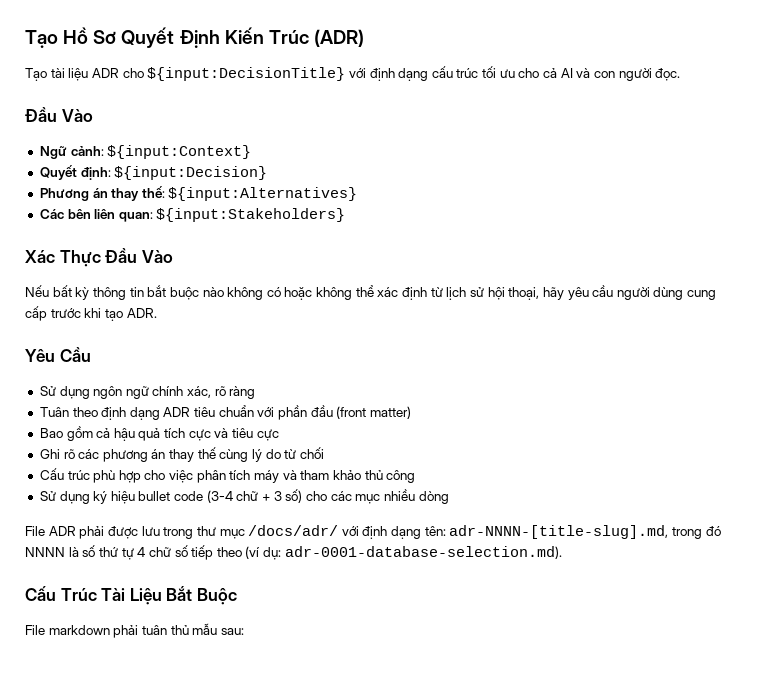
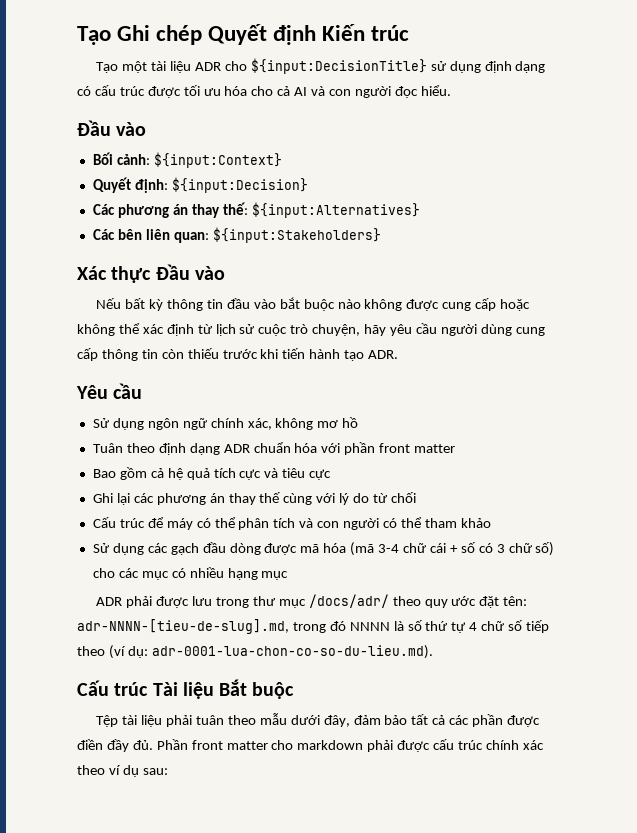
- Tạo Hồ Sơ Quyết Định Kiến Trúc (ADR)
- Tạo tài liệu ADR cho ${input:DecisionTitle} với định dạng cấu trúc tối ưu cho cả AI và con người đọc.
- Đầu Vào
- Ngữ cảnh: ${input:Context}
+ Tạo Ghi chép Quyết định Kiến trúc
+ Tạo một tài liệu ADR cho ${input:DecisionTitle} sử dụng định dạng có cấu trúc được tối ưu hóa cho cả AI và con người đọc hiểu.
+ Đầu vào
+ Bối cảnh: ${input:Context}
- Phương án thay thế: ${input:Alternatives}
+ Các phương án thay thế: ${input:Alternatives}
- Xác Thực Đầu Vào
+ Xác thực Đầu vào
- Nếu bất kỳ thông tin bắt buộc nào không có hoặc không thể xác định từ lịch sử hội thoại, hãy yêu cầu người dùng cung cấp trước khi tạo ADR.
+ Nếu bất kỳ thông tin đầu vào bắt buộc nào không được cung cấp hoặc không thể xác định từ lịch sử cuộc trò chuyện, hãy yêu cầu người dùng cung cấp thông tin còn thiếu trước khi tiến hành tạo ADR.
- Yêu Cầu
+ Yêu cầu
- Sử dụng ngôn ngữ chính xác, rõ ràng
+ Sử dụng ngôn ngữ chính xác, không mơ hồ
- Tuân theo định dạng ADR tiêu chuẩn với phần đầu (front matter)
+ Tuân theo định dạng ADR chuẩn hóa với phần front matter
- Bao gồm cả hậu quả tích cực và tiêu cực
+ Bao gồm cả hệ quả tích cực và tiêu cực
- Ghi rõ các phương án thay thế cùng lý do từ chối
+ Ghi lại các phương án thay thế cùng với lý do từ chối
- Cấu trúc phù hợp cho việc phân tích máy và tham khảo thủ công
- Sử dụng ký hiệu bullet code (3-4 chữ + 3 số) cho các mục nhiều dòng
- File ADR phải được lưu trong thư mục /docs/adr/ với định dạng tên: adr-NNNN-[title-slug].md, trong đó NNNN là số thứ tự 4 chữ số tiếp theo (ví dụ: adr-0001-database-selection.md).
- Cấu Trúc Tài Liệu Bắt Buộc
- File markdown phải tuân thủ mẫu sau:
+ Cấu trúc để máy có thể phân tích và con người có thể tham khảo
+ Sử dụng các gạch đầu dòng được mã hóa (mã 3-4 chữ cái + số có 3 chữ số) cho các mục có nhiều hạng mục
+ ADR phải được lưu trong thư mục /docs/adr/ theo quy ước đặt tên: adr-NNNN-[tieu-de-slug].md, trong đó NNNN là số thứ tự 4 chữ số tiếp theo (ví dụ: adr-0001-lua-chon-co-so-du-lieu.md).
+ Cấu trúc Tài liệu Bắt buộc
+ Tệp tài liệu phải tuân theo mẫu dưới đây, đảm bảo tất cả các phần được điền đầy đủ. Phần front matter cho markdown phải được cấu trúc chính xác theo ví dụ sau:

